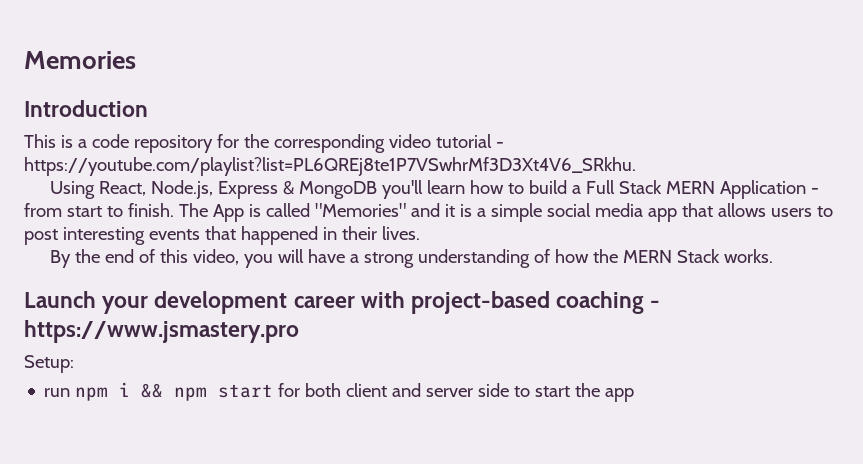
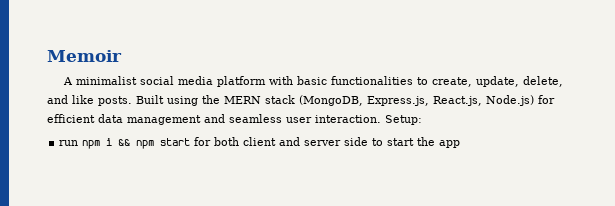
- Memories
- Introduction
- This is a code repository for the corresponding video tutorial - https://youtube.com/playlist?list=PL6QREj8te1P7VSwhrMf3D3Xt4V6_SRkhu.
- Using React, Node.js, Express & MongoDB you'll learn how to build a Full Stack MERN Application - from start to finish. The App is called "Memories" and it is a simple social media app that allows users to post interesting events that happened in their lives.
- By the end of this video, you will have a strong understanding of how the MERN Stack works.
- Launch your development career with project-based coaching - https://www.jsmastery.pro
- Setup:
+ Memoir
+ A minimalist social media platform with basic functionalities to create, update, delete, and like posts. Built using the MERN stack (MongoDB, Express.js, React.js, Node.js) for efficient data management and seamless user interaction. Setup:

